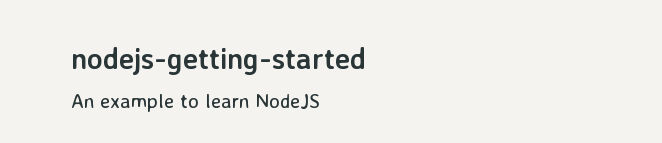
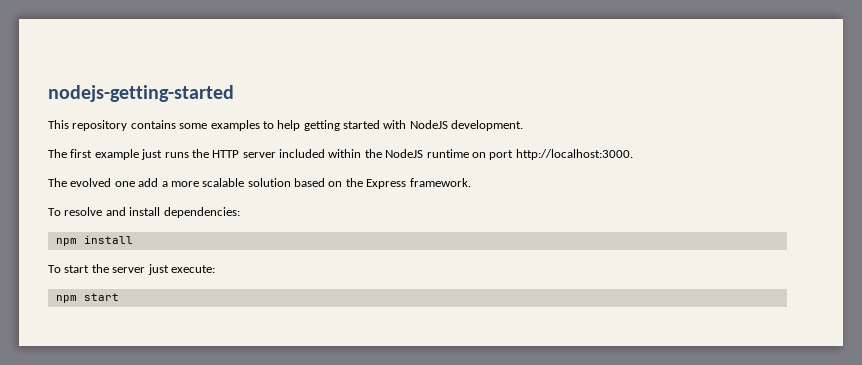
- An example to learn NodeJS
+ This repository contains some examples to help getting started with NodeJS development.
+ The first example just runs the HTTP server included within the NodeJS runtime on port http://localhost:3000.
+ The evolved one add a more scalable solution based on the Express framework.
+ To resolve and install dependencies:
+ npm install
+ To start the server just execute:
+ npm start

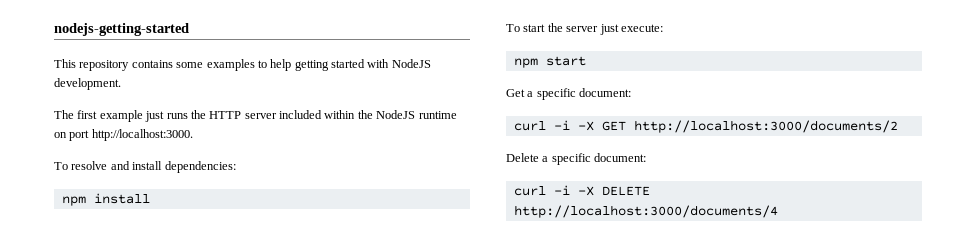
- The evolved one add a more scalable solution based on the Express framework.
+ Get a specific document:
+ curl -i -X GET http://localhost:3000/documents/2
+ Delete a specific document:
+ curl -i -X DELETE http://localhost:3000/documents/4

